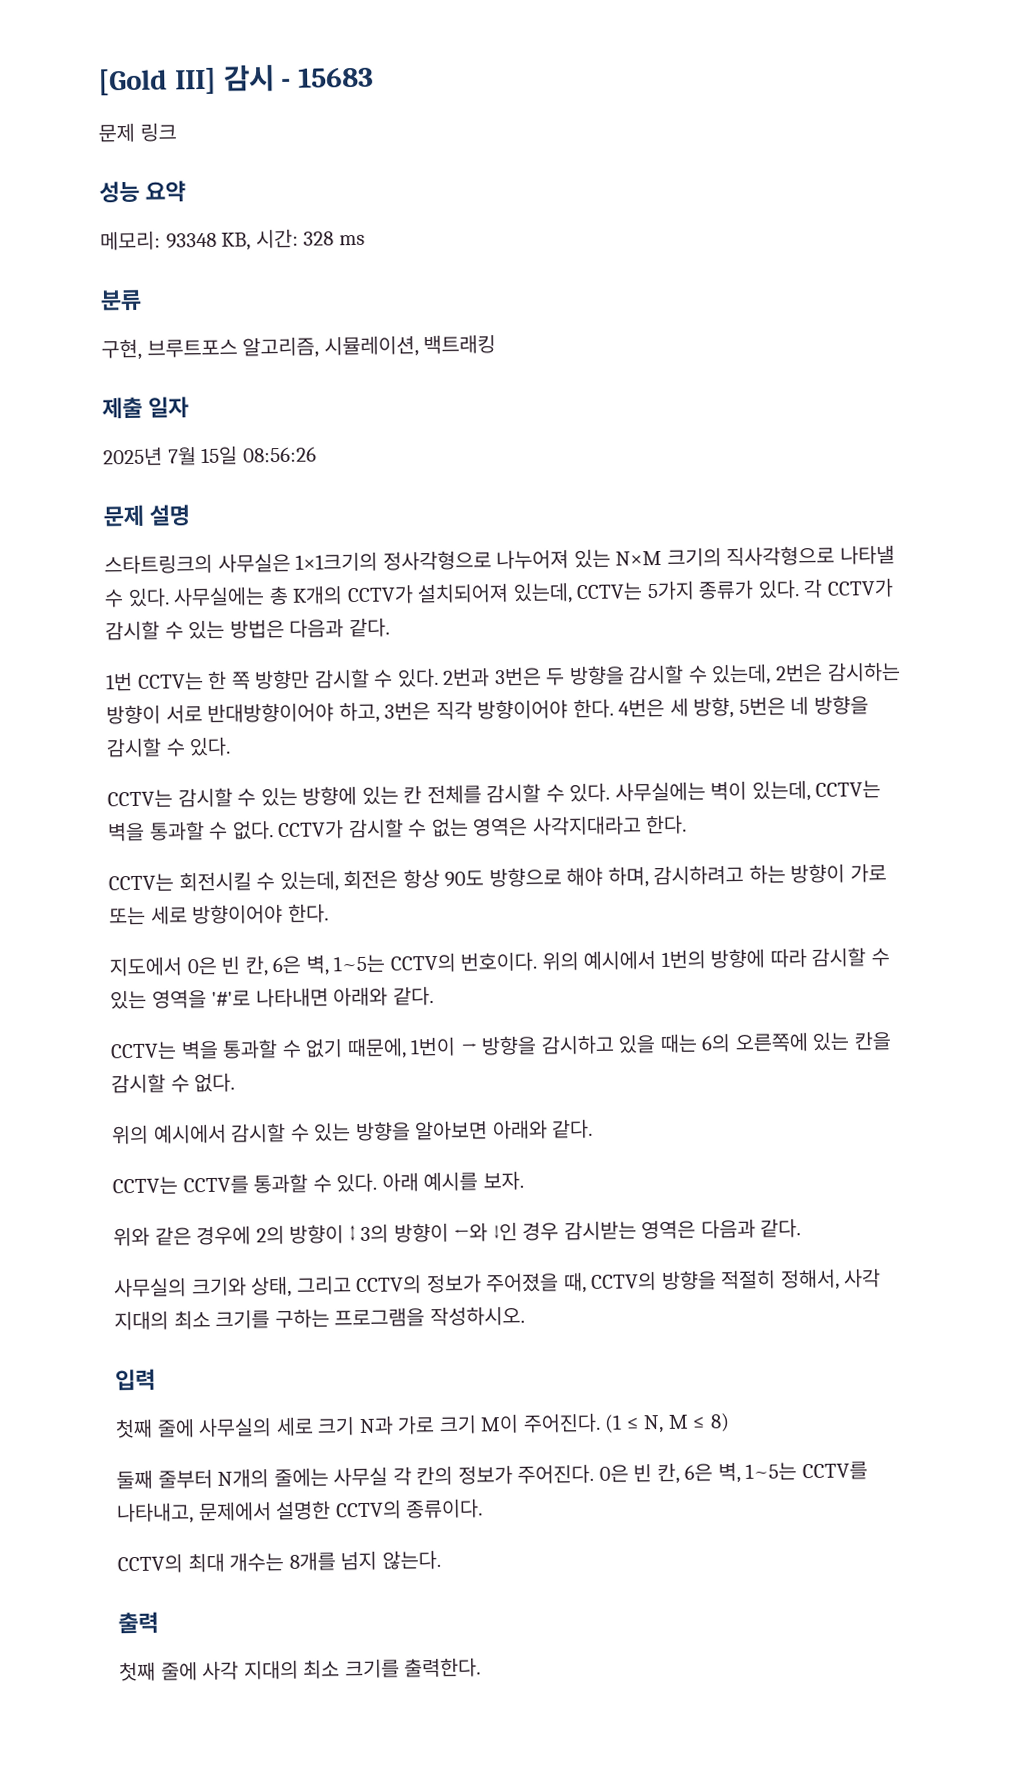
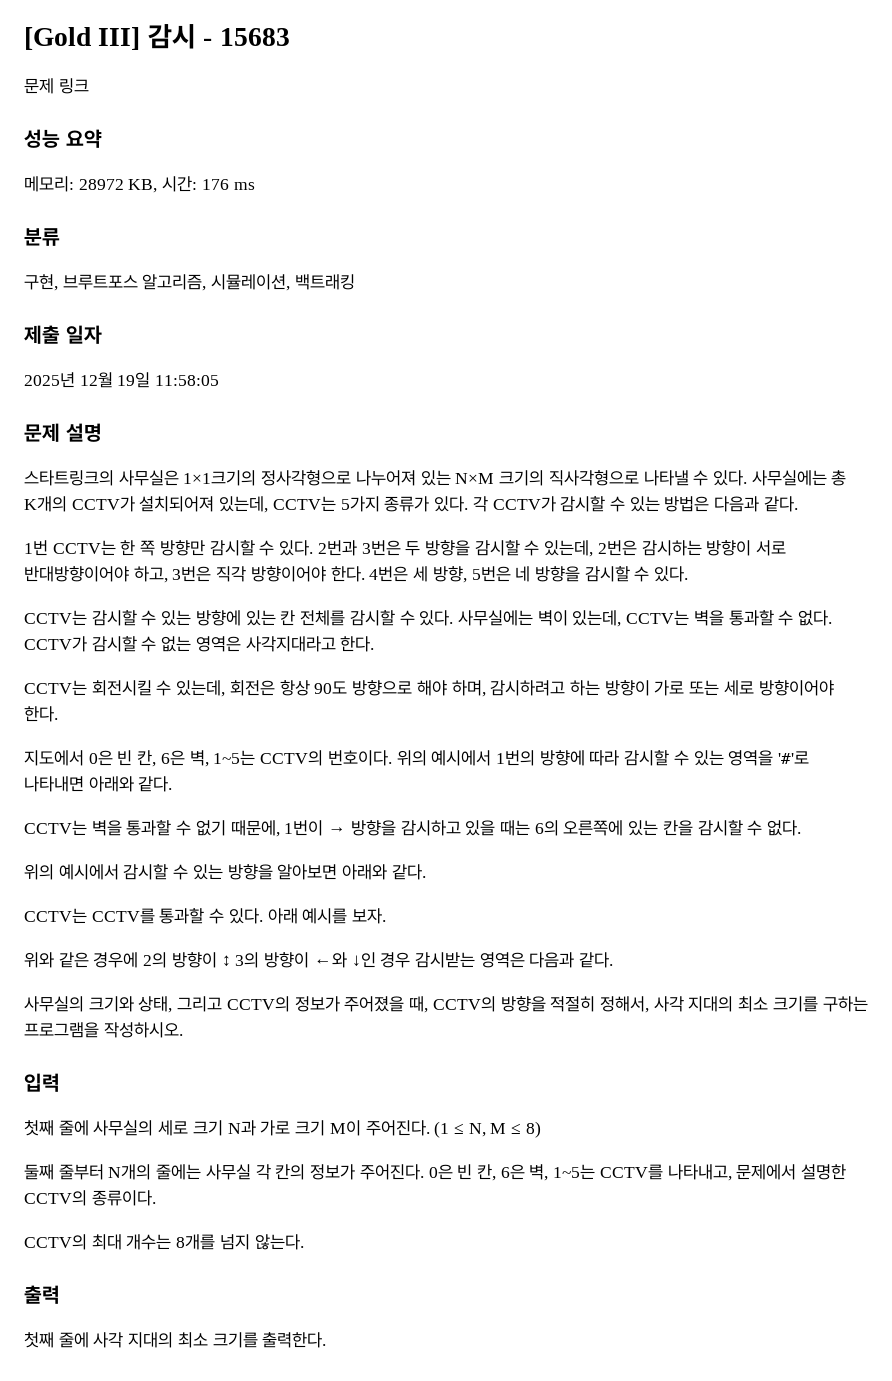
- 메모리: 93348 KB, 시간: 328 ms
+ 메모리: 28972 KB, 시간: 176 ms
- 2025년 7월 15일 08:56:26
+ 2025년 12월 19일 11:58:05

